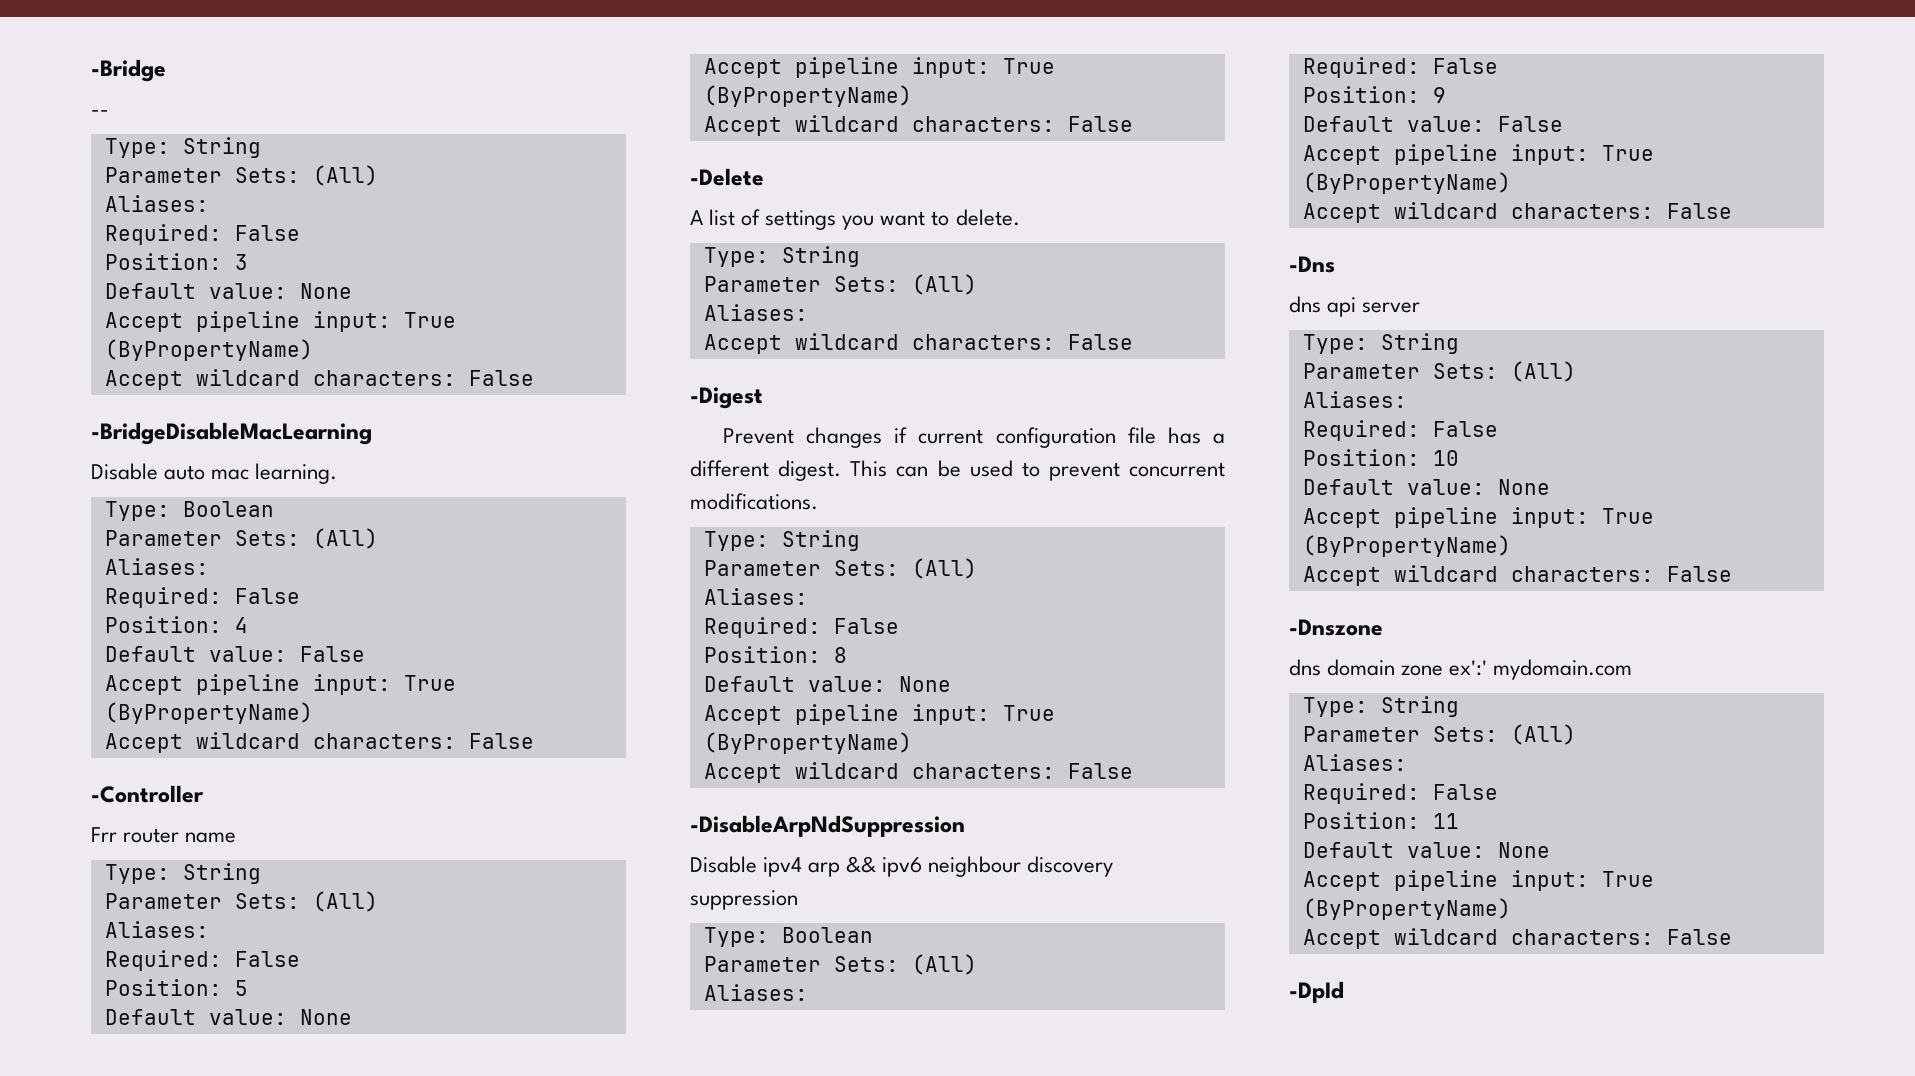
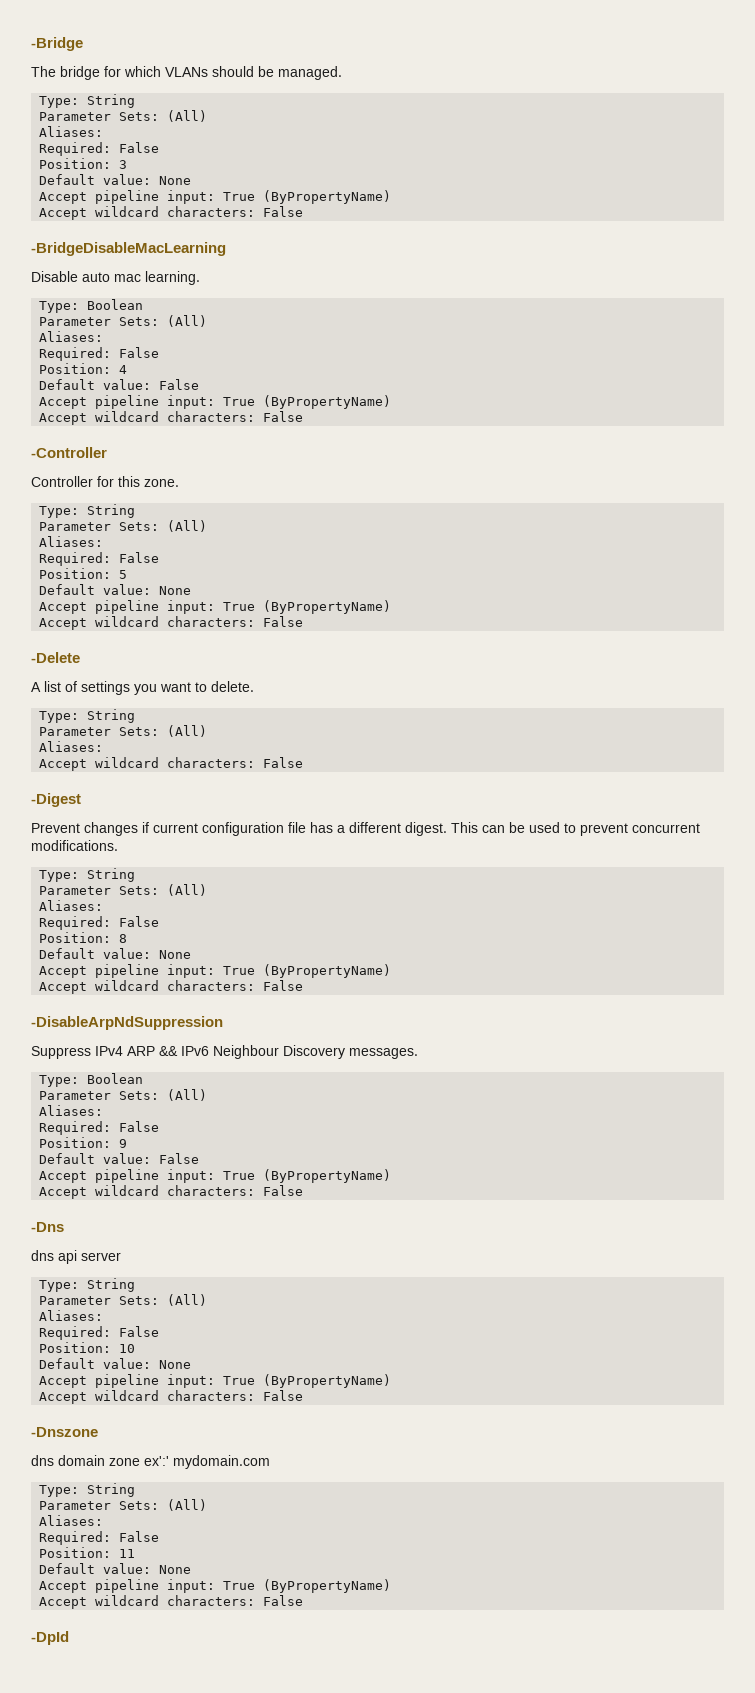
- --
+ The bridge for which VLANs should be managed.
- Frr router name
+ Controller for this zone.
- Disable ipv4 arp && ipv6 neighbour discovery suppression
+ Suppress IPv4 ARP && IPv6 Neighbour Discovery messages.

